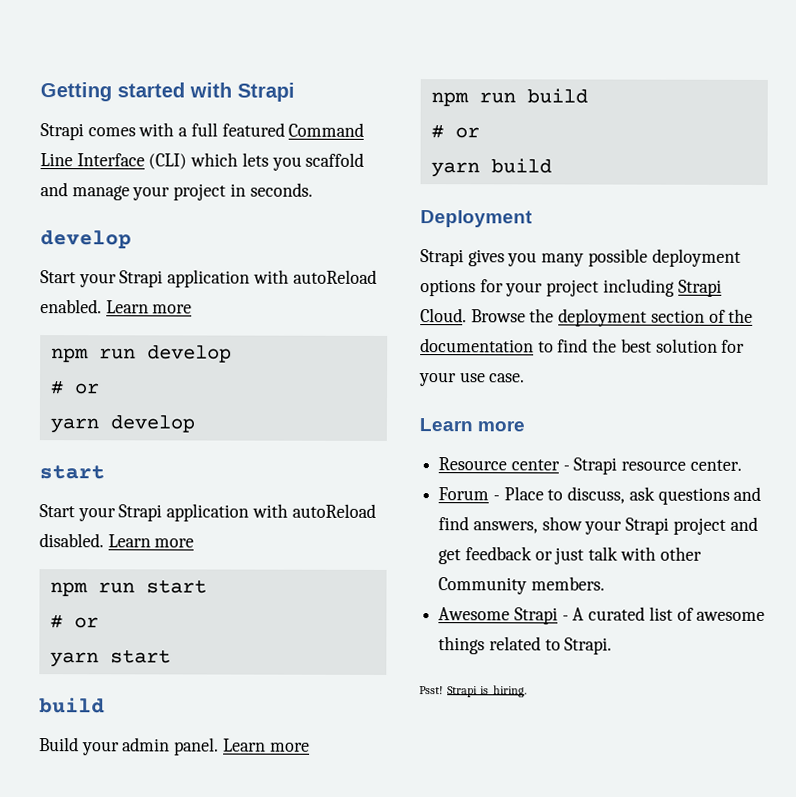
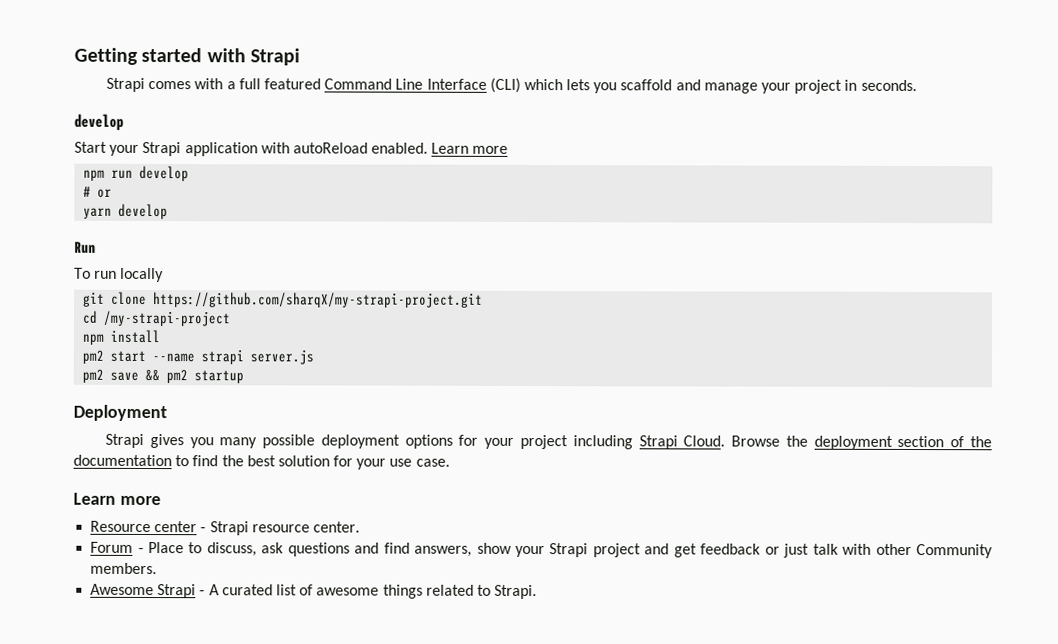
  yarn develop
- start
- Start your Strapi application with autoReload disabled. Learn more
- npm run start
- # or
- yarn start
- build
- Build your admin panel. Learn more
- npm run build
- # or
- yarn build
+ Run
+ To run locally
+ git clone https://github.com/sharqX/my-strapi-project.git
+ cd /my-strapi-project
+ npm install
+ pm2 start --name strapi server.js
+ pm2 save && pm2 startup
- Psst! Strapi is hiring.

